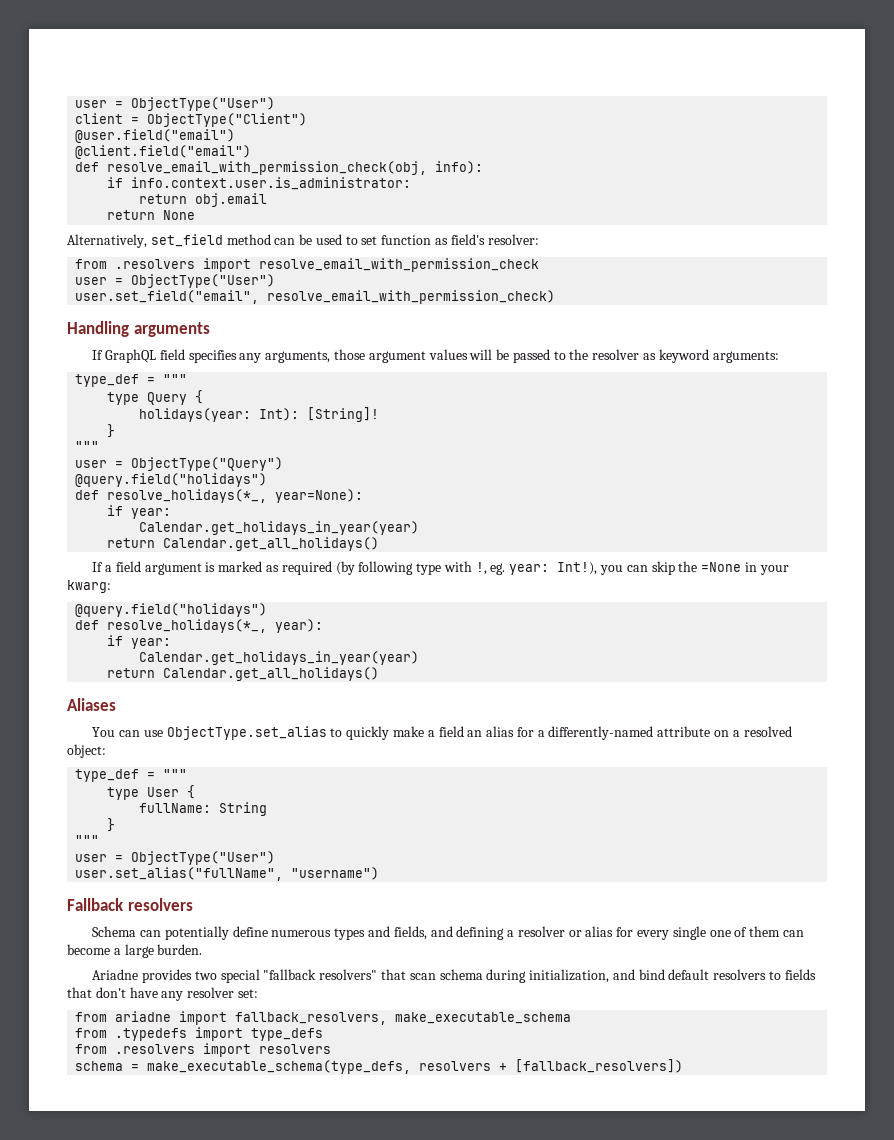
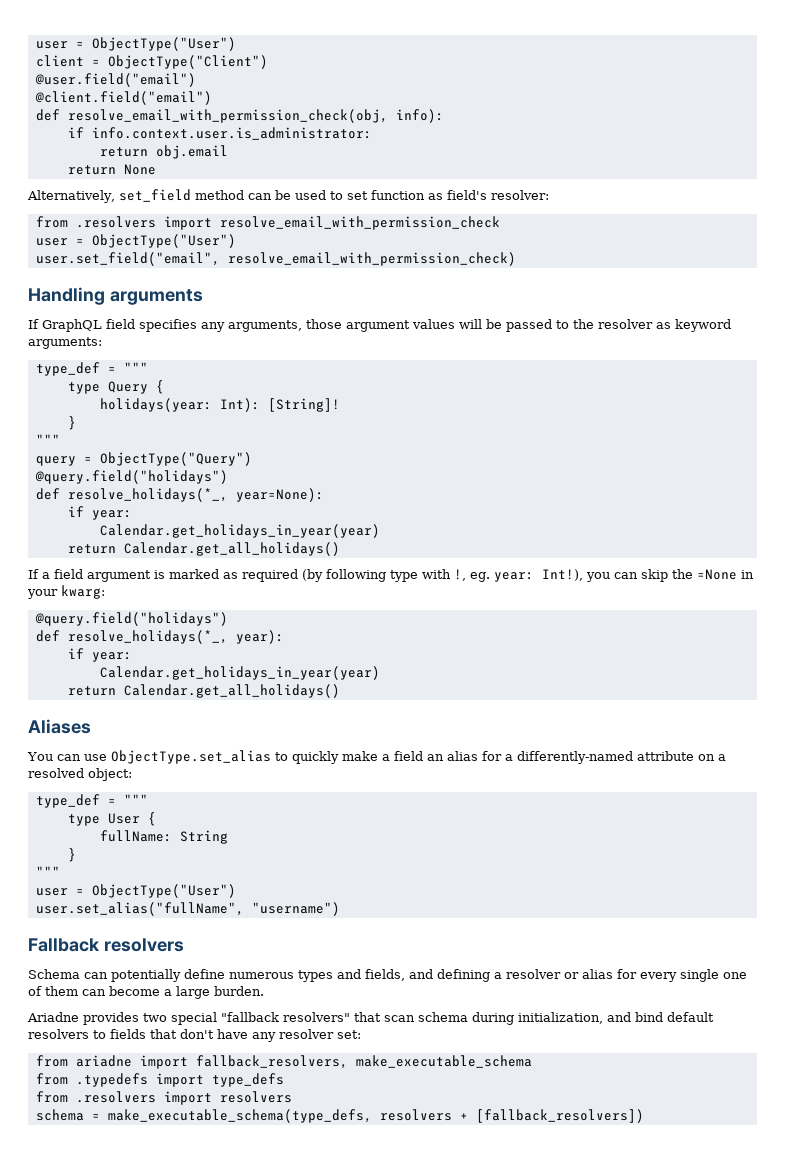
- user = ObjectType("Query")
+ query = ObjectType("Query")

